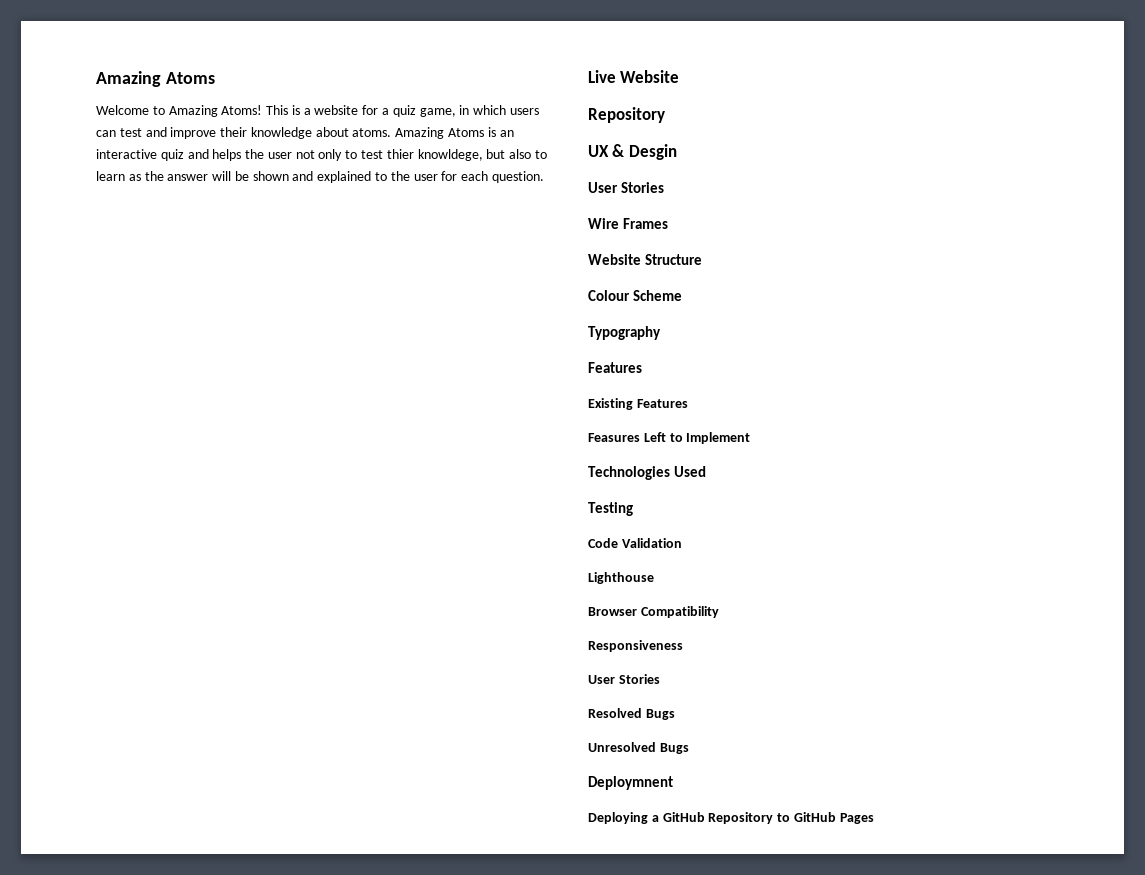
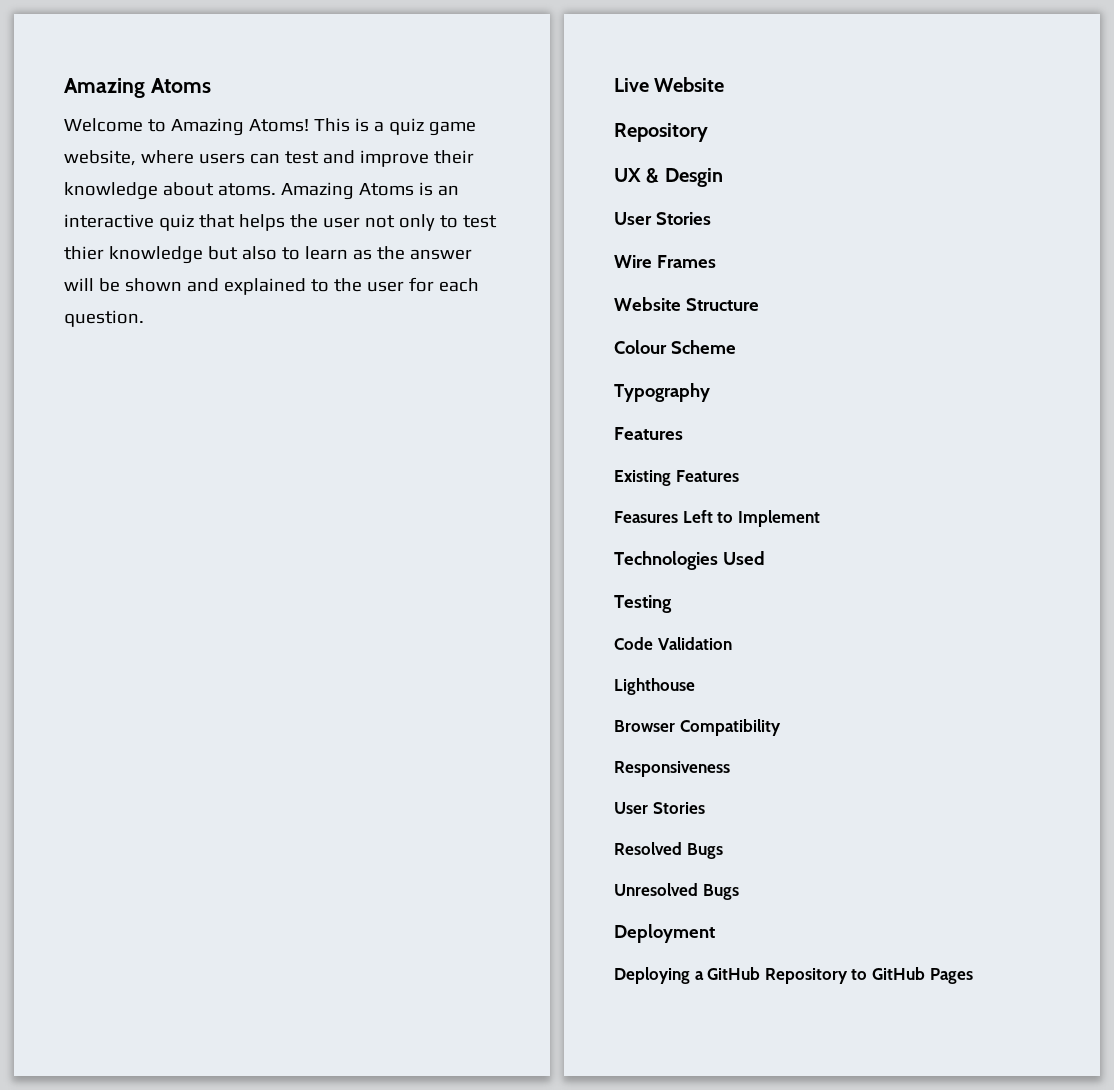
- This is a website for a quiz game, in which users can test and improve their knowledge about atoms.
+ This is a quiz game website, where users can test and improve their knowledge about atoms.
- Amazing Atoms is an interactive quiz and helps the user not only to test thier knowldege, but also to learn as the answer will be shown and explained to the user for each question.
+ Amazing Atoms is an interactive quiz that helps the user not only to test thier knowledge but also to learn as the answer will be shown and explained to the user for each question.
- Deploymnent
+ Deployment

